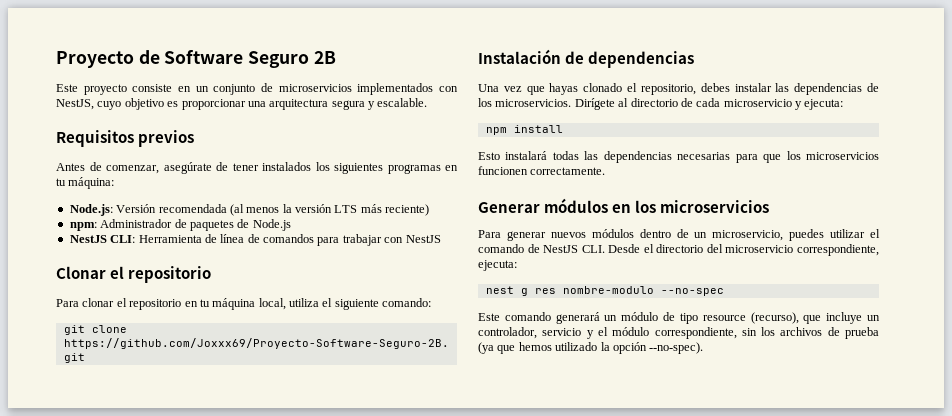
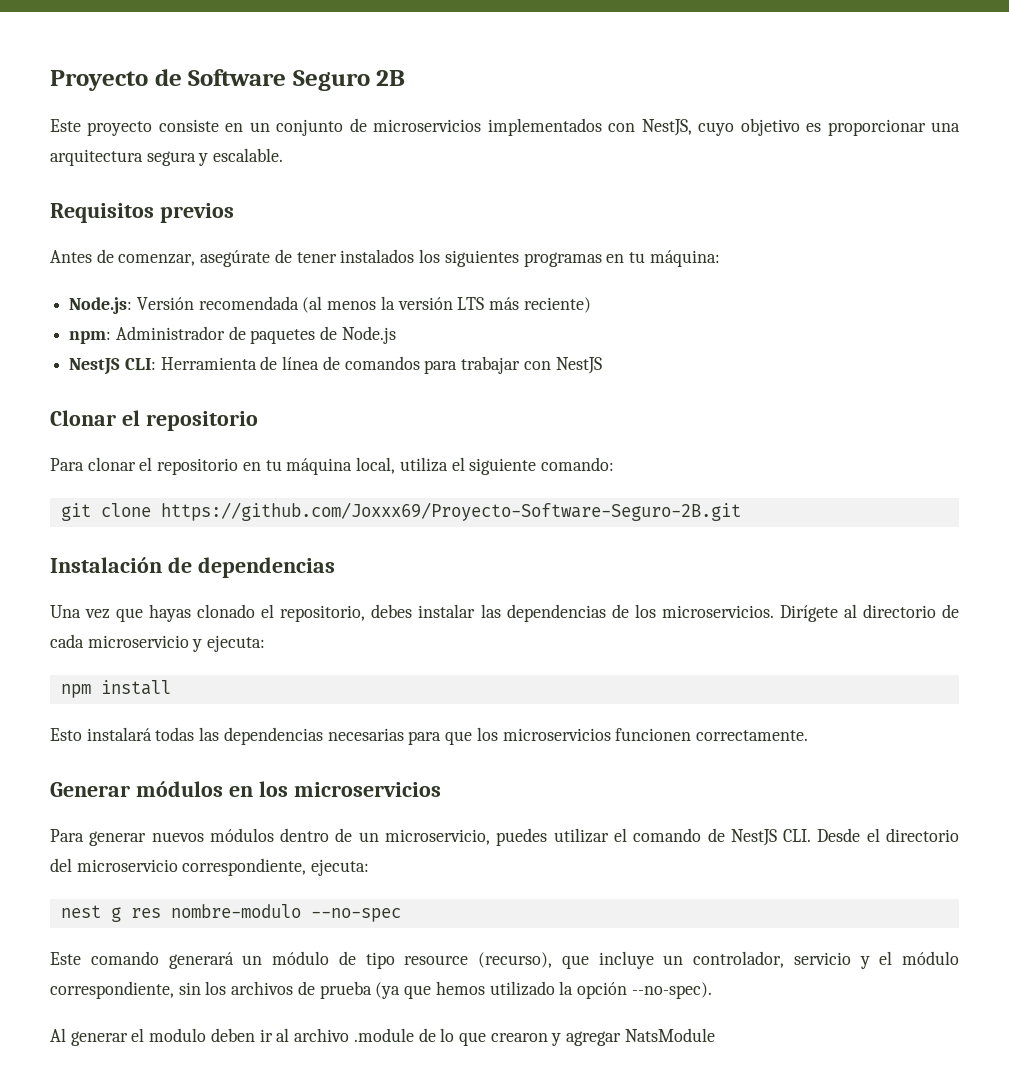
+ Al generar el modulo deben ir al archivo .module de lo que crearon y agregar NatsModule

